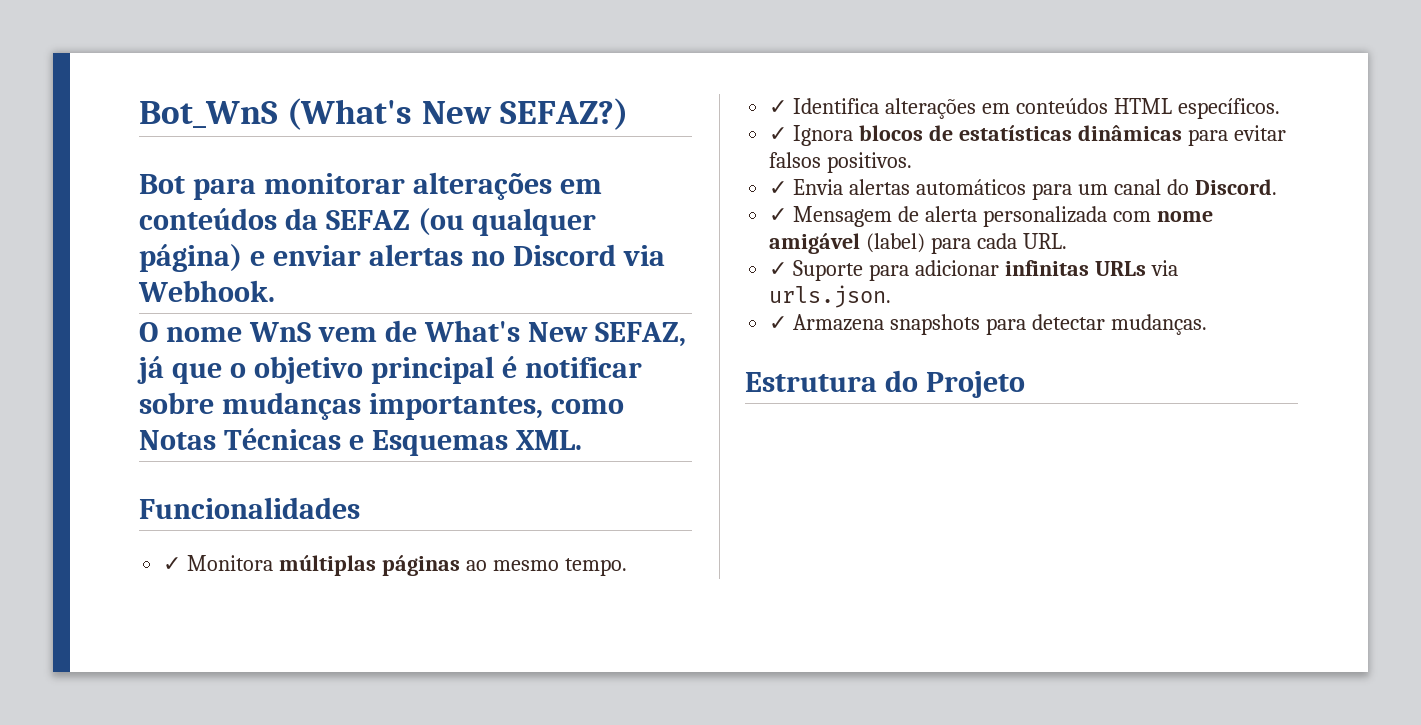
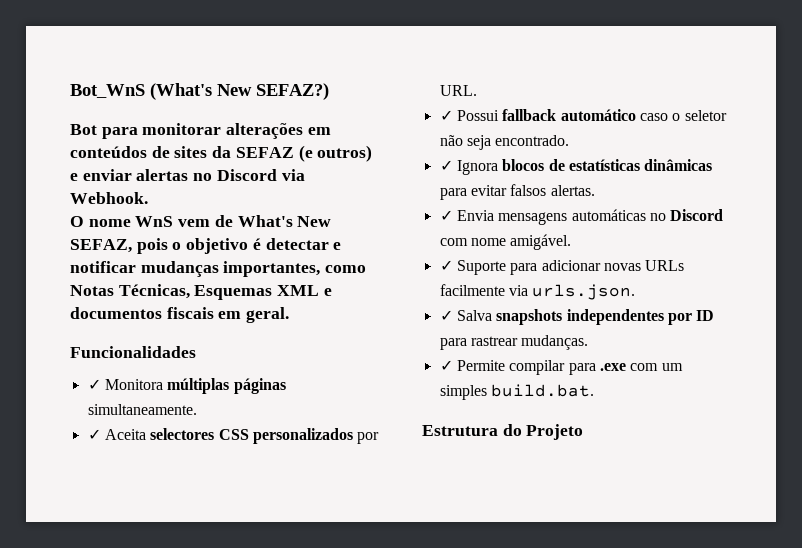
- Bot para monitorar alterações em conteúdos da SEFAZ (ou qualquer página) e enviar alertas no Discord via Webhook.
+ Bot para monitorar alterações em conteúdos de sites da SEFAZ (e outros) e enviar alertas no Discord via Webhook.
- O nome WnS vem de What's New SEFAZ, já que o objetivo principal é notificar sobre mudanças importantes, como Notas Técnicas e Esquemas XML.
+ O nome WnS vem de What's New SEFAZ, pois o objetivo é detectar e notificar mudanças importantes, como Notas Técnicas, Esquemas XML e documentos fiscais em geral.
- ✓ Monitora múltiplas páginas ao mesmo tempo.
- ✓ Identifica alterações em conteúdos HTML específicos.
+ ✓ Monitora múltiplas páginas simultaneamente.
+ ✓ Aceita selectores CSS personalizados por URL.
+ ✓ Possui fallback automático caso o seletor não seja encontrado.
- ✓ Ignora blocos de estatísticas dinâmicas para evitar falsos positivos.
+ ✓ Ignora blocos de estatísticas dinâmicas para evitar falsos alertas.
- ✓ Envia alertas automáticos para um canal do Discord.
- ✓ Mensagem de alerta personalizada com nome amigável (label) para cada URL.
+ ✓ Envia mensagens automáticas no Discord com nome amigável.
- ✓ Suporte para adicionar infinitas URLs via urls.json.
+ ✓ Suporte para adicionar novas URLs facilmente via urls.json.
- ✓ Armazena snapshots para detectar mudanças.
+ ✓ Salva snapshots independentes por ID para rastrear mudanças.
+ ✓ Permite compilar para .exe com um simples build.bat.

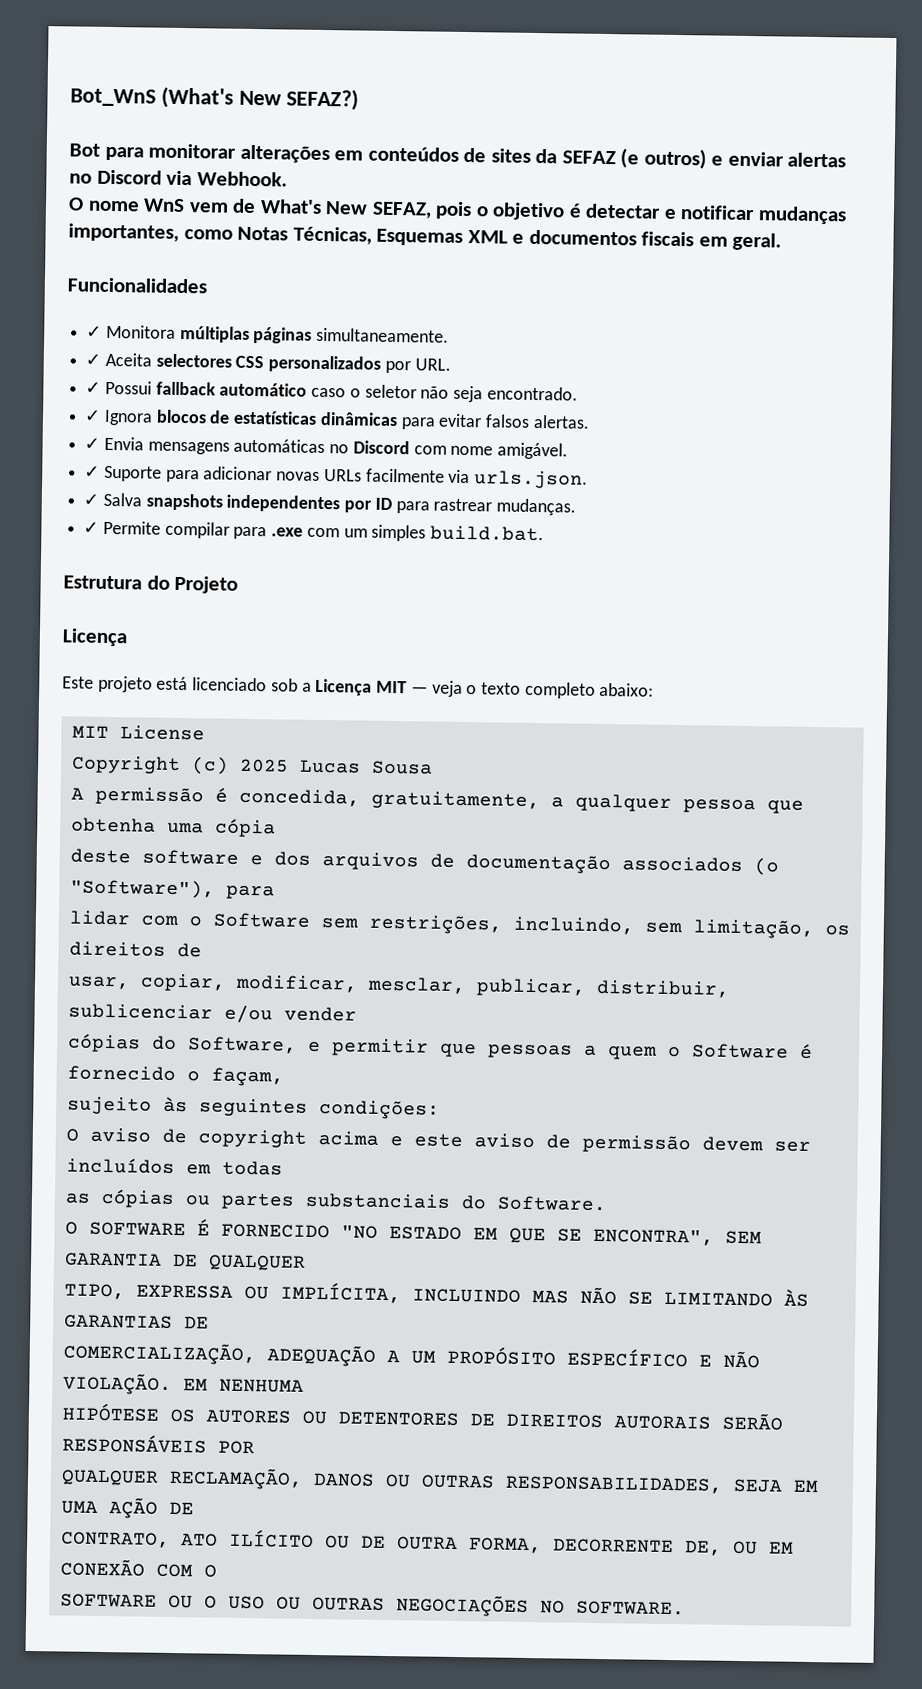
  Estrutura do Projeto
+ Licença
+ Este projeto está licenciado sob a Licença MIT — veja o texto completo abaixo:
+ MIT License
+ Copyright (c) 2025 Lucas Sousa
+ A permissão é concedida, gratuitamente, a qualquer pessoa que obtenha uma cópia
+ deste software e dos arquivos de documentação associados (o "Software"), para
+ lidar com o Software sem restrições, incluindo, sem limitação, os direitos de
+ usar, copiar, modificar, mesclar, publicar, distribuir, sublicenciar e/ou vender
+ cópias do Software, e permitir que pessoas a quem o Software é fornecido o façam,
+ sujeito às seguintes condições:
+ O aviso de copyright acima e este aviso de permissão devem ser incluídos em todas
+ as cópias ou partes substanciais do Software.
+ O SOFTWARE É FORNECIDO "NO ESTADO EM QUE SE ENCONTRA", SEM GARANTIA DE QUALQUER
+ TIPO, EXPRESSA OU IMPLÍCITA, INCLUINDO MAS NÃO SE LIMITANDO ÀS GARANTIAS DE
+ COMERCIALIZAÇÃO, ADEQUAÇÃO A UM PROPÓSITO ESPECÍFICO E NÃO VIOLAÇÃO. EM NENHUMA
+ HIPÓTESE OS AUTORES OU DETENTORES DE DIREITOS AUTORAIS SERÃO RESPONSÁVEIS POR
+ QUALQUER RECLAMAÇÃO, DANOS OU OUTRAS RESPONSABILIDADES, SEJA EM UMA AÇÃO DE
+ CONTRATO, ATO ILÍCITO OU DE OUTRA FORMA, DECORRENTE DE, OU EM CONEXÃO COM O
+ SOFTWARE OU O USO OU OUTRAS NEGOCIAÇÕES NO SOFTWARE.

